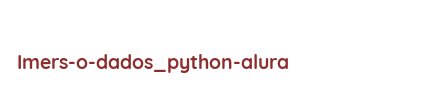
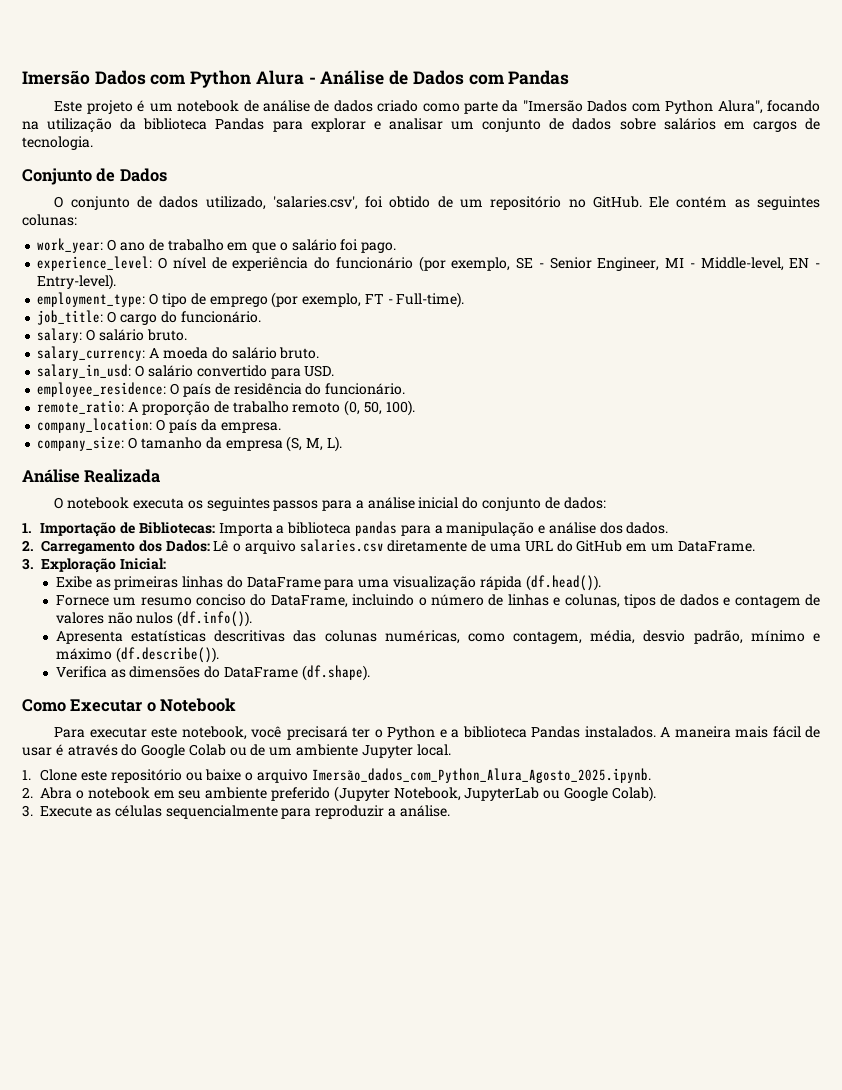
- Imers-o-dados_python-alura
+ Imersão Dados com Python Alura - Análise de Dados com Pandas
+ Este projeto é um notebook de análise de dados criado como parte da "Imersão Dados com Python Alura", focando na utilização da biblioteca Pandas para explorar e analisar um conjunto de dados sobre salários em cargos de tecnologia.
+ Conjunto de Dados
+ O conjunto de dados utilizado, 'salaries.csv', foi obtido de um repositório no GitHub. Ele contém as seguintes colunas:
+ work_year: O ano de trabalho em que o salário foi pago.
+ experience_level: O nível de experiência do funcionário (por exemplo, SE - Senior Engineer, MI - Middle-level, EN - Entry-level).
+ employment_type: O tipo de emprego (por exemplo, FT - Full-time).
+ job_title: O cargo do funcionário.
+ salary: O salário bruto.
+ salary_currency: A moeda do salário bruto.
+ salary_in_usd: O salário convertido para USD.
+ employee_residence: O país de residência do funcionário.
+ remote_ratio: A proporção de trabalho remoto (0, 50, 100).
+ company_location: O país da empresa.
+ company_size: O tamanho da empresa (S, M, L).
+ Análise Realizada
+ O notebook executa os seguintes passos para a análise inicial do conjunto de dados:
+ 1. Importação de Bibliotecas: Importa a biblioteca pandas para a manipulação e análise dos dados.
+ 2. Carregamento dos Dados: Lê o arquivo salaries.csv diretamente de uma URL do GitHub em um DataFrame.
+ 3. Exploração Inicial:
+ Exibe as primeiras linhas do DataFrame para uma visualização rápida (df.head()).
+ Fornece um resumo conciso do DataFrame, incluindo o número de linhas e colunas, tipos de dados e contagem de valores não nulos (df.info()).
+ Apresenta estatísticas descritivas das colunas numéricas, como contagem, média, desvio padrão, mínimo e máximo (df.describe()).
+ Verifica as dimensões do DataFrame (df.shape).
+ Como Executar o Notebook
+ Para executar este notebook, você precisará ter o Python e a biblioteca Pandas instalados. A maneira mais fácil de usar é através do Google Colab ou de um ambiente Jupyter local.
+ 1. Clone este repositório ou baixe o arquivo Imersão_dados_com_Python_Alura_Agosto_2025.ipynb.
+ 2. Abra o notebook em seu ambiente preferido (Jupyter Notebook, JupyterLab ou Google Colab).
+ 3. Execute as células sequencialmente para reproduzir a análise.

